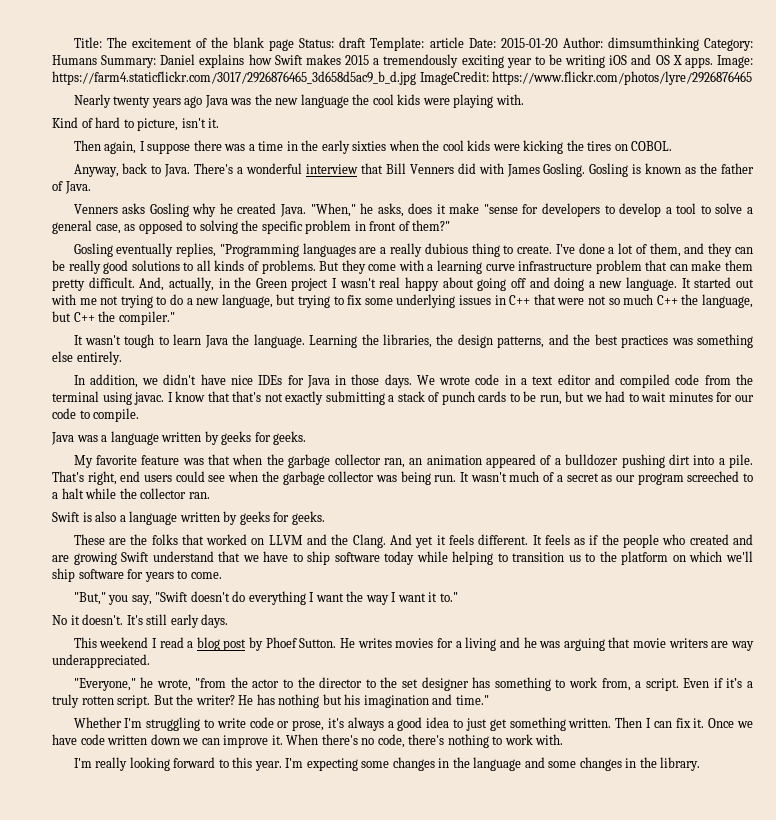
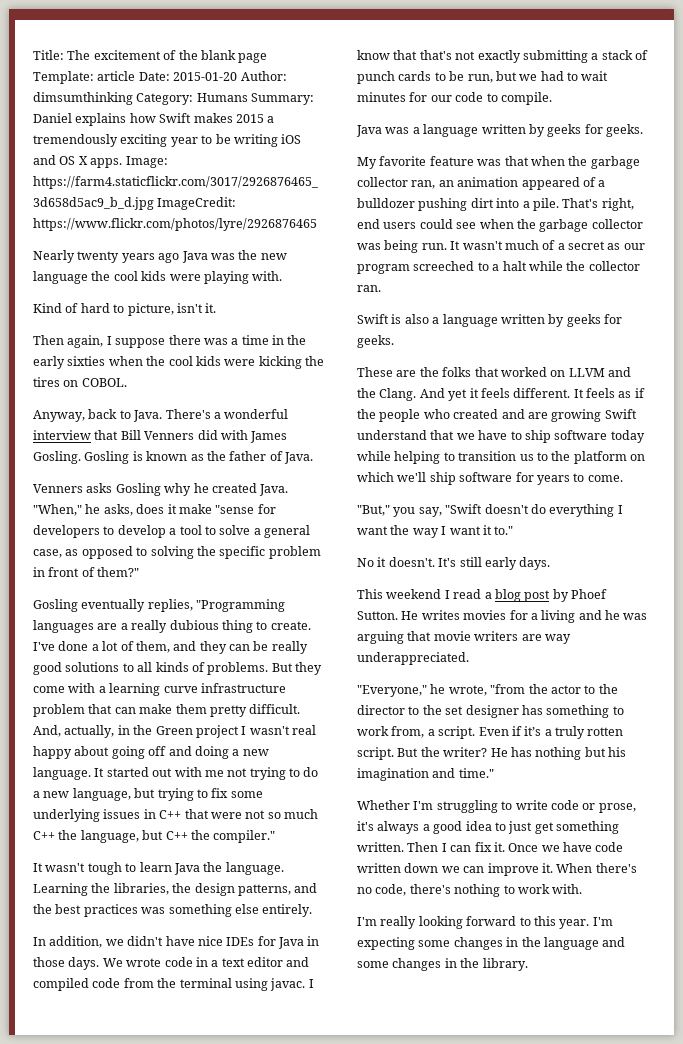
- Title: The excitement of the blank page Status: draft Template: article Date: 2015-01-20 Author: dimsumthinking Category: Humans Summary: Daniel explains how Swift makes 2015 a tremendously exciting year to be writing iOS and OS X apps.
+ Title: The excitement of the blank page Template: article Date: 2015-01-20 Author: dimsumthinking Category: Humans Summary: Daniel explains how Swift makes 2015 a tremendously exciting year to be writing iOS and OS X apps.

